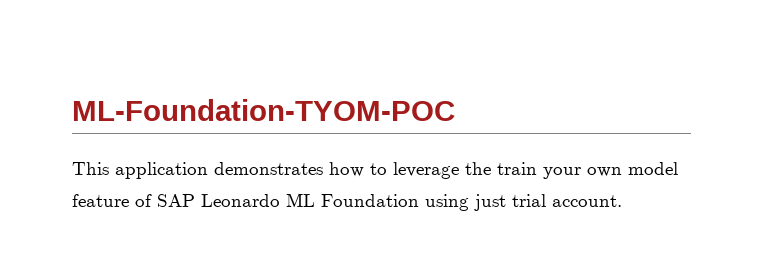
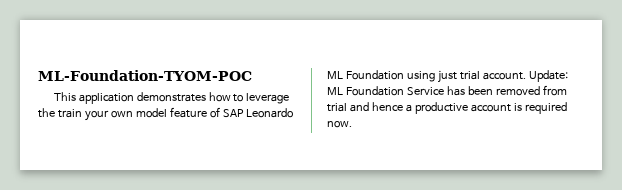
+ Update: ML Foundation Service has been removed from trial and hence a productive account is required now.

